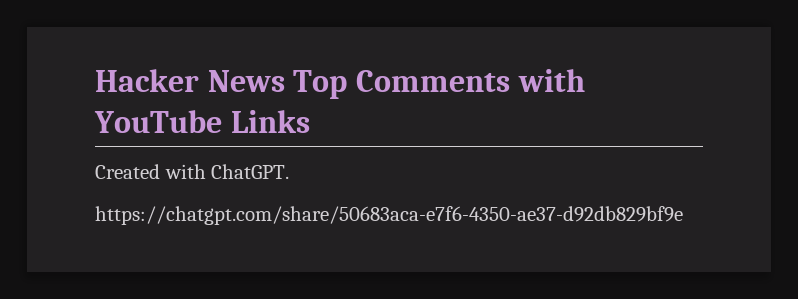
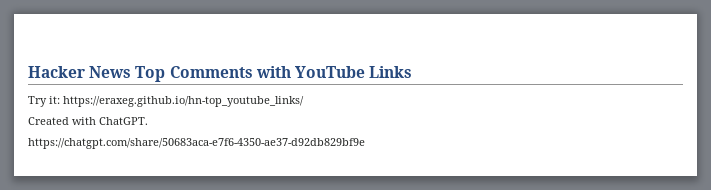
+ Try it: https://eraxeg.github.io/hn-top_youtube_links/

